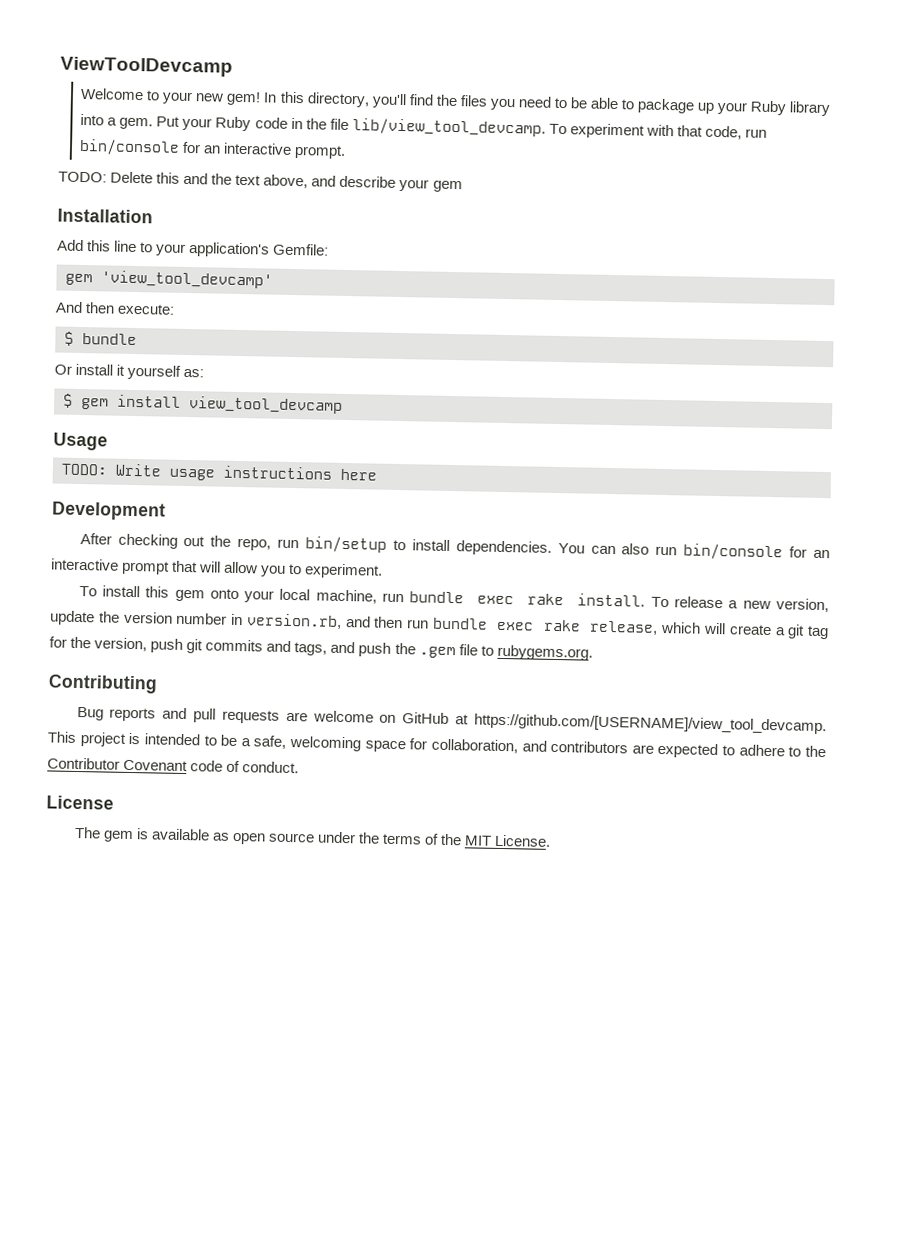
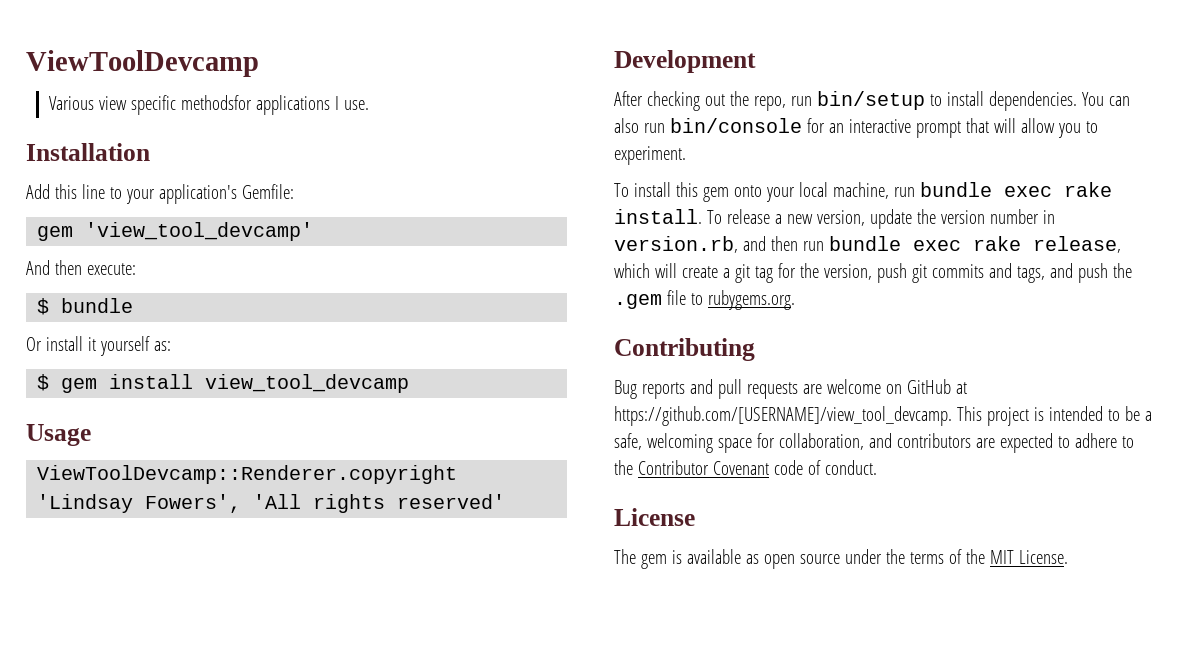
- Welcome to your new gem! In this directory, you'll find the files you need to be able to package up your Ruby library into a gem. Put your Ruby code in the file lib/view_tool_devcamp. To experiment with that code, run bin/console for an interactive prompt.
- TODO: Delete this and the text above, and describe your gem
+ Various view specific methodsfor applications I use.
- TODO: Write usage instructions here
+ ViewToolDevcamp::Renderer.copyright 'Lindsay Fowers', 'All rights reserved'

